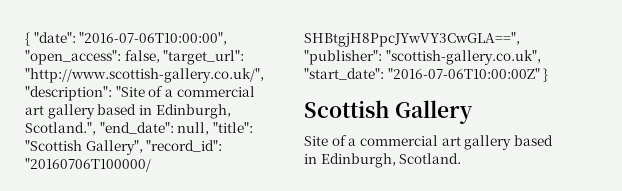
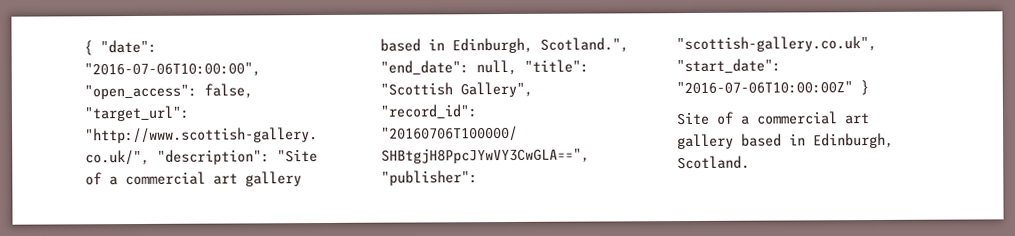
- Scottish Gallery

